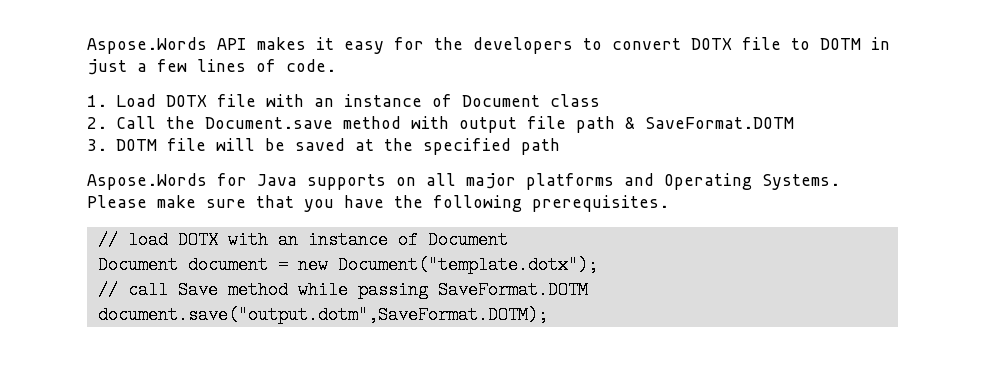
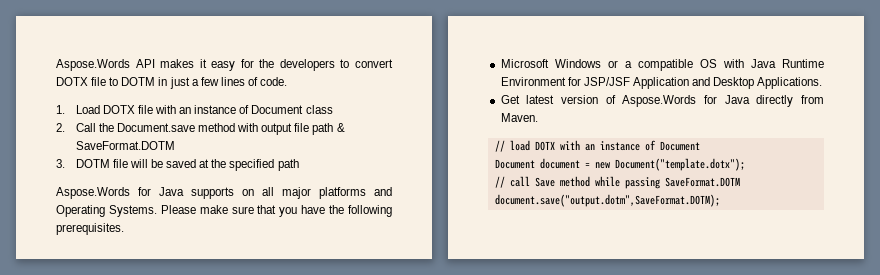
+ Microsoft Windows or a compatible OS with Java Runtime Environment for JSP/JSF Application and Desktop Applications.
+ Get latest version of Aspose.Words for Java directly from Maven.

